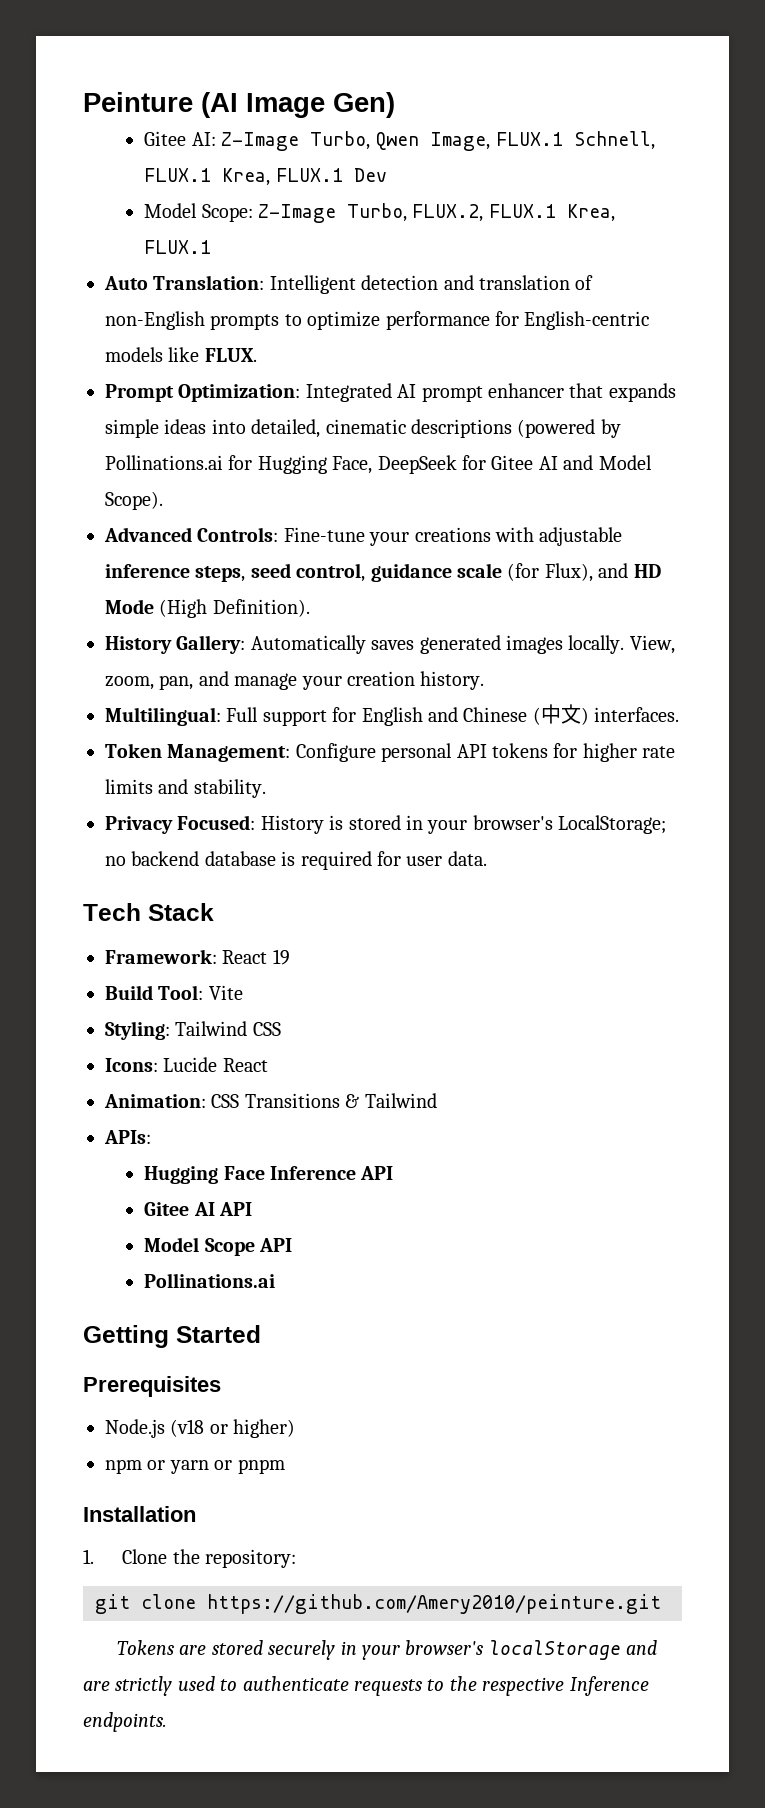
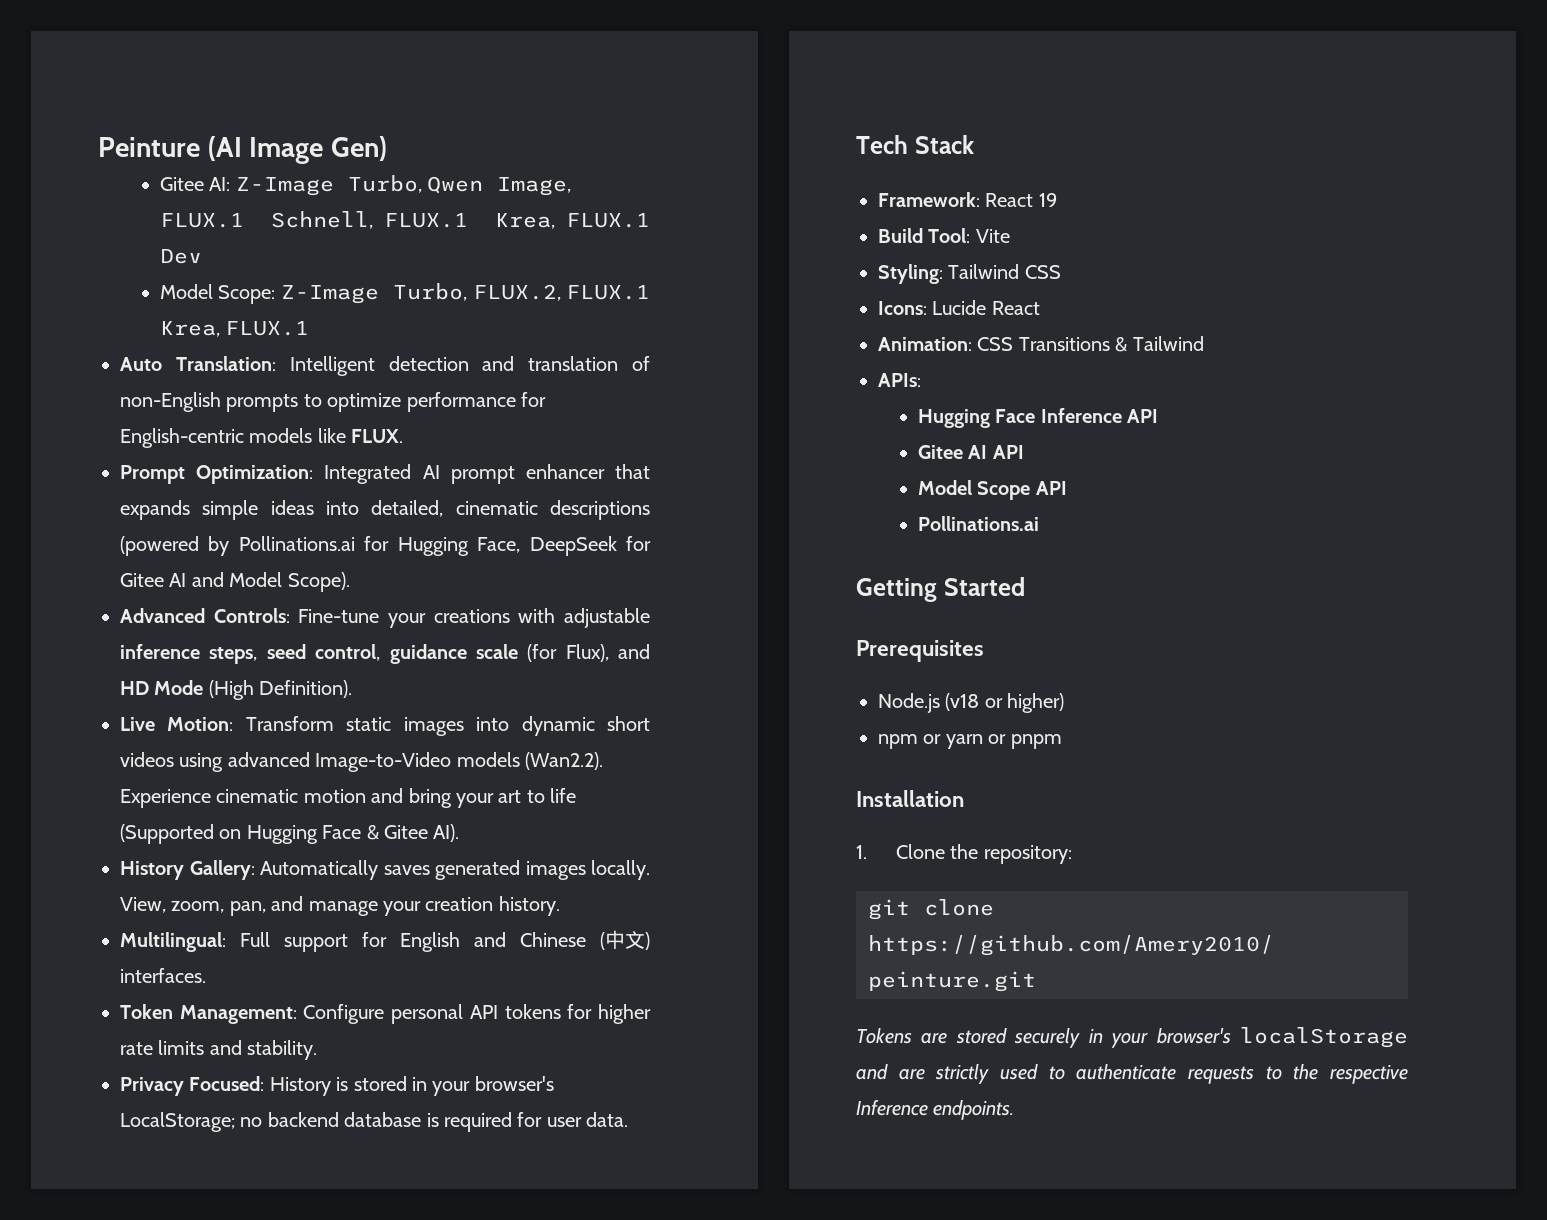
+ Live Motion: Transform static images into dynamic short videos using advanced Image-to-Video models (Wan2.2). Experience cinematic motion and bring your art to life (Supported on Hugging Face & Gitee AI).

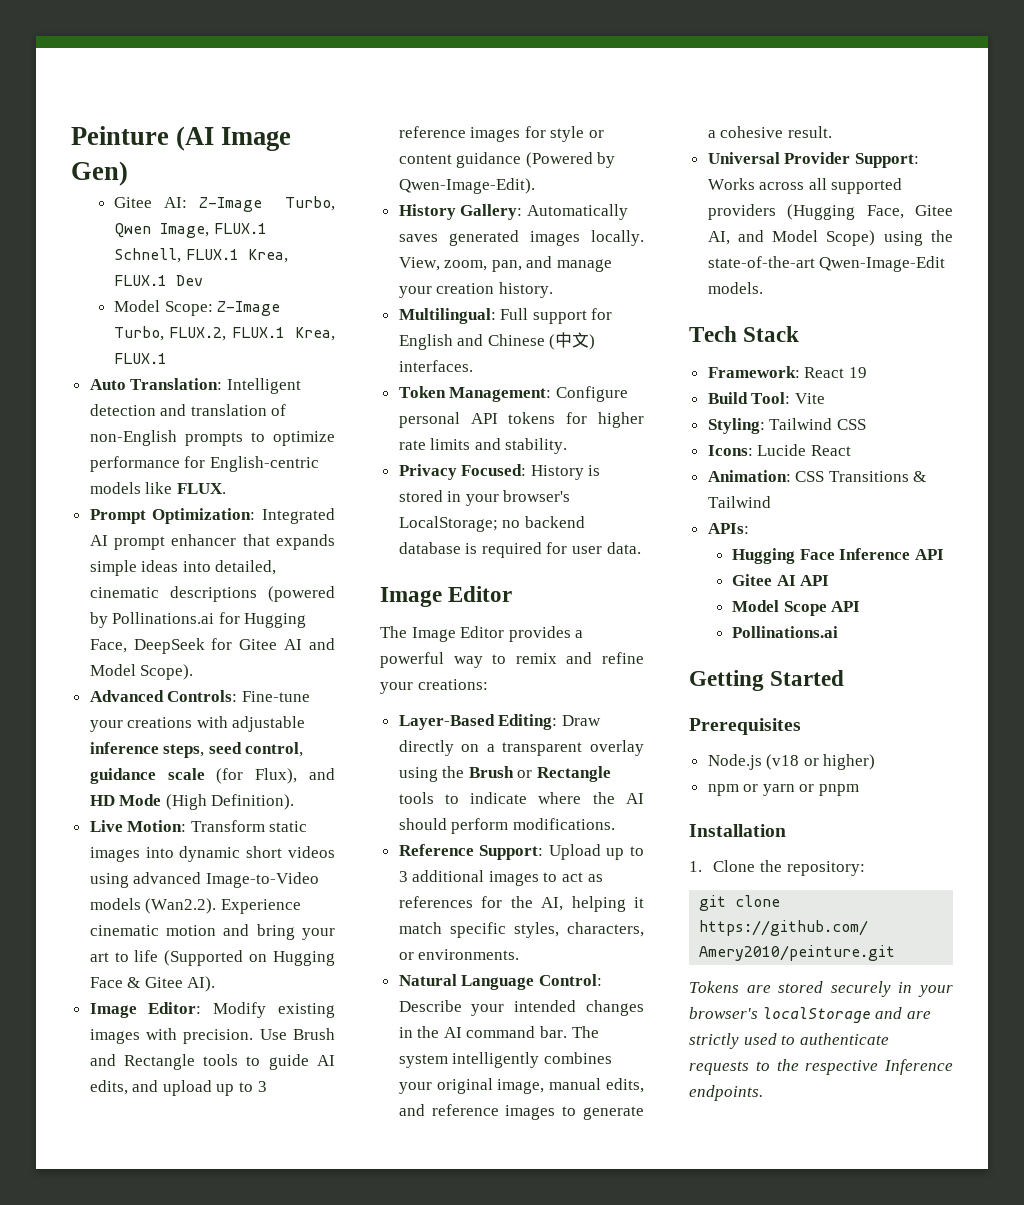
+ Image Editor: Modify existing images with precision. Use Brush and Rectangle tools to guide AI edits, and upload up to 3 reference images for style or content guidance (Powered by Qwen-Image-Edit).
  Privacy Focused: History is stored in your browser's LocalStorage; no backend database is required for user data.
+ Image Editor
+ The Image Editor provides a powerful way to remix and refine your creations:
+ Layer-Based Editing: Draw directly on a transparent overlay using the Brush or Rectangle tools to indicate where the AI should perform modifications.
+ Reference Support: Upload up to 3 additional images to act as references for the AI, helping it match specific styles, characters, or environments.
+ Natural Language Control: Describe your intended changes in the AI command bar. The system intelligently combines your original image, manual edits, and reference images to generate a cohesive result.
+ Universal Provider Support: Works across all supported providers (Hugging Face, Gitee AI, and Model Scope) using the state-of-the-art Qwen-Image-Edit models.

